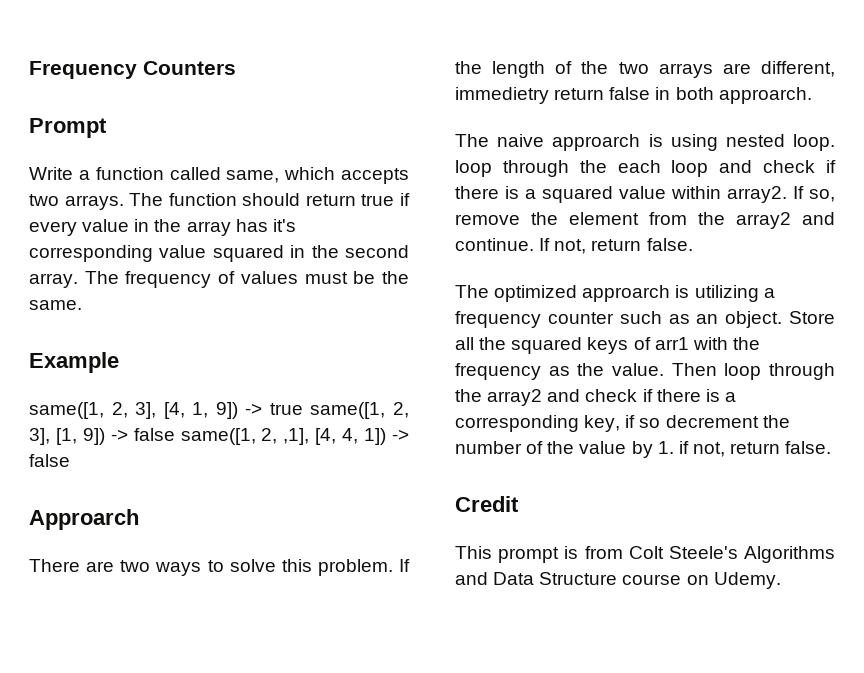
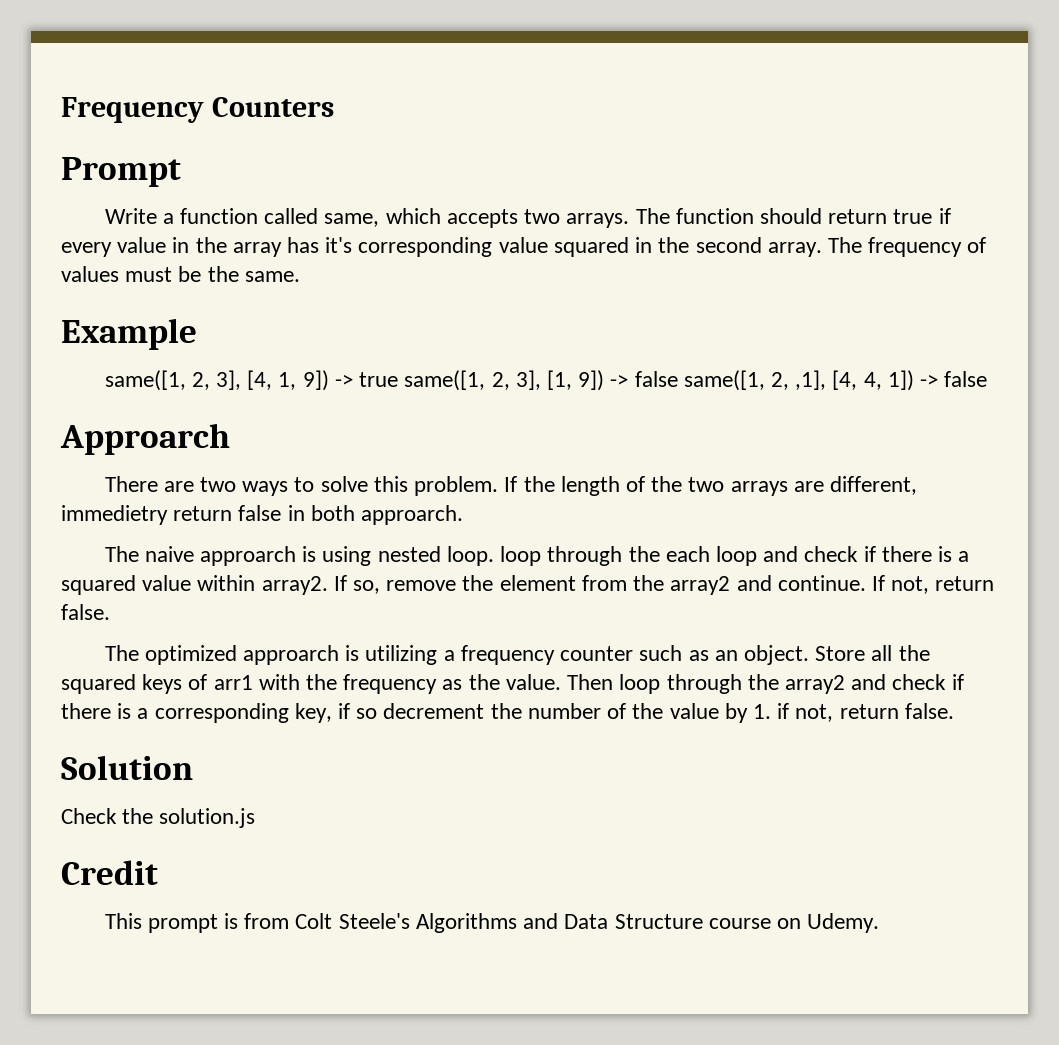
+ Solution
+ Check the solution.js

